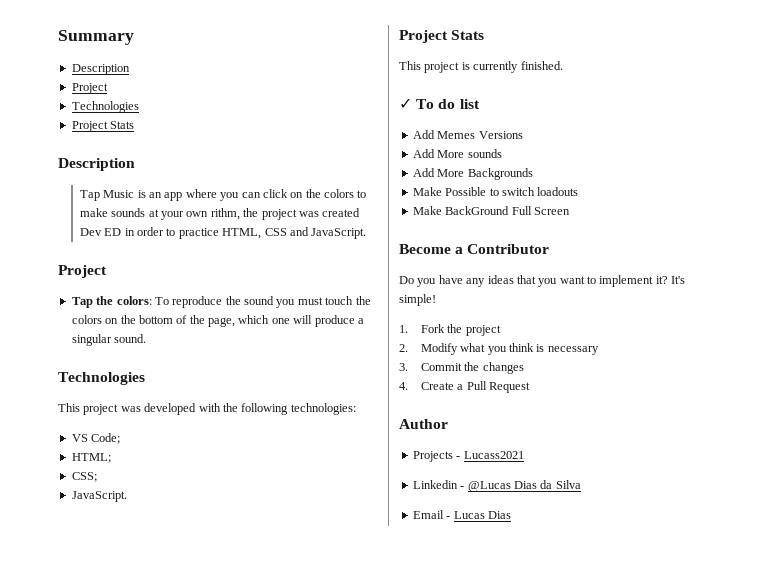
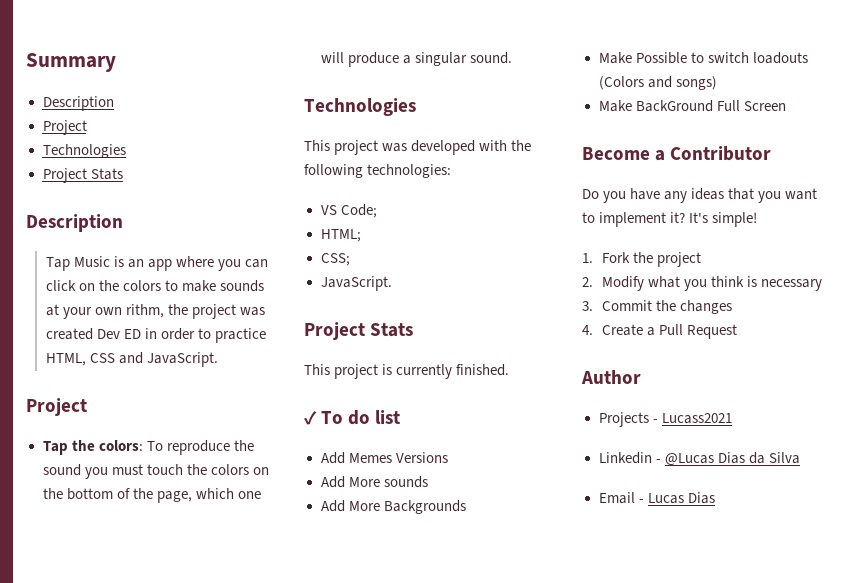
- Make Possible to switch loadouts
+ Make Possible to switch loadouts (Colors and songs)

